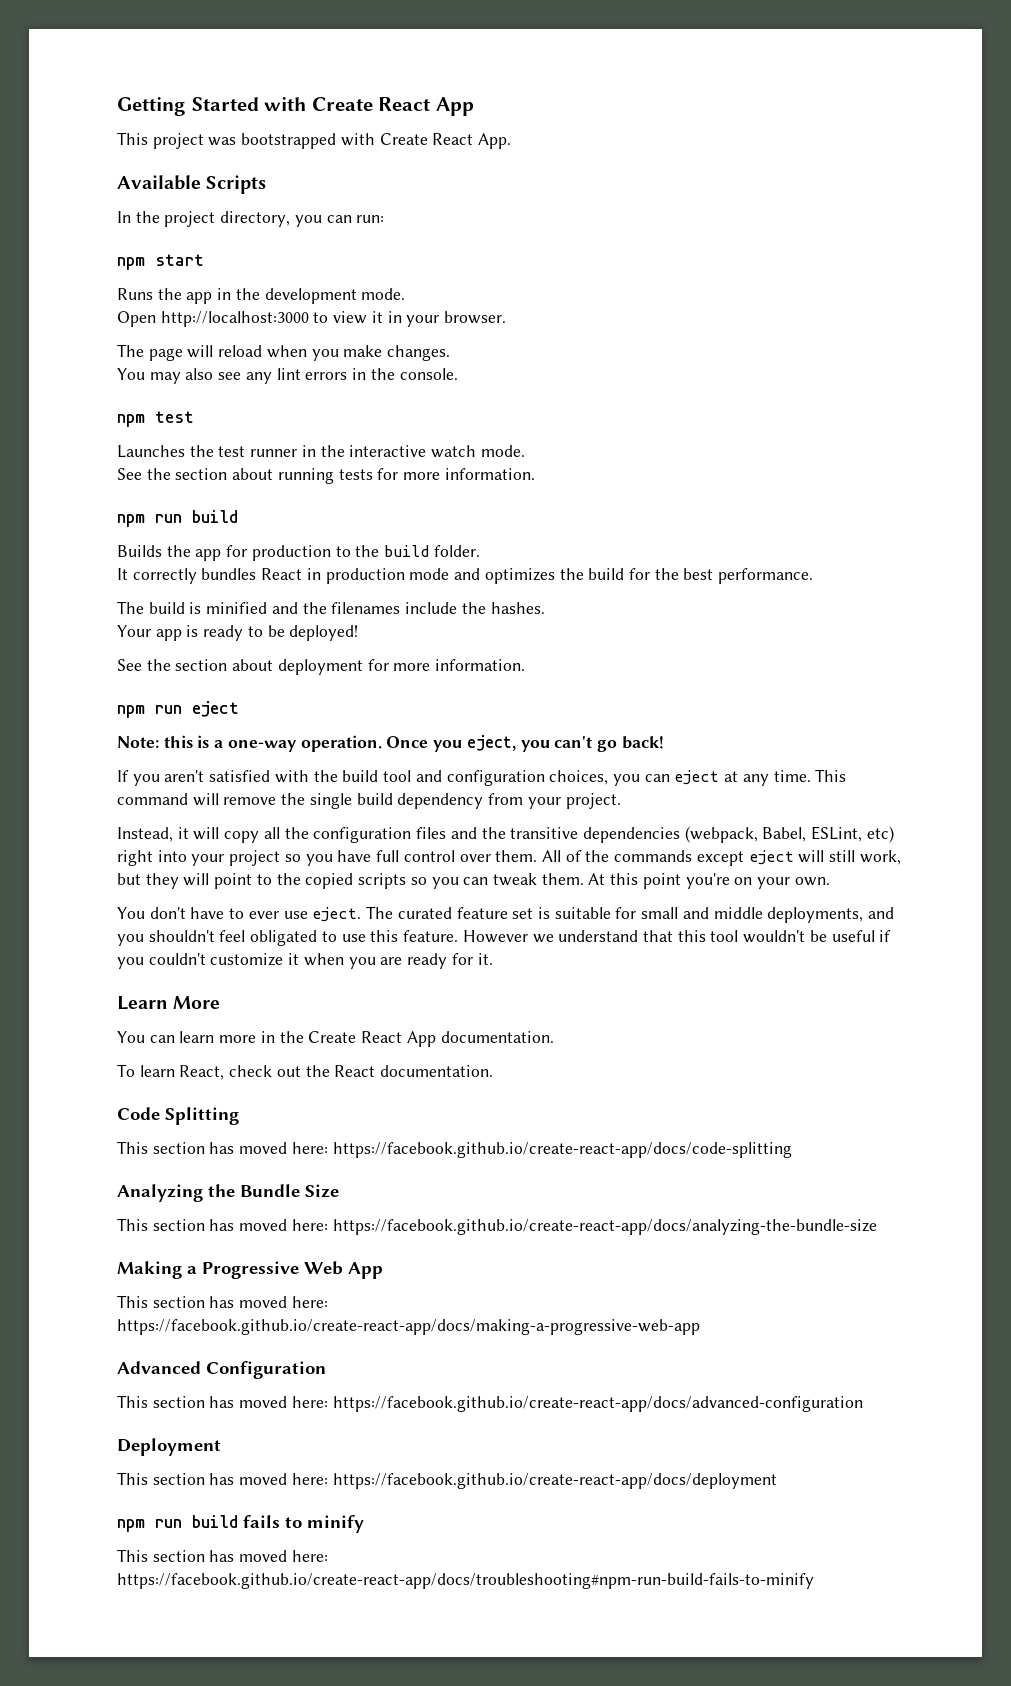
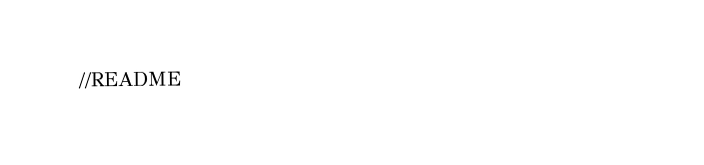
- Getting Started with Create React App
- This project was bootstrapped with Create React App.
- Available Scripts
- In the project directory, you can run:
- npm start
- Runs the app in the development mode.
- Open http://localhost:3000 to view it in your browser.
- The page will reload when you make changes.
- You may also see any lint errors in the console.
- npm test
- Launches the test runner in the interactive watch mode.
- See the section about running tests for more information.
- npm run build
- Builds the app for production to the build folder.
- It correctly bundles React in production mode and optimizes the build for the best performance.
- The build is minified and the filenames include the hashes.
- Your app is ready to be deployed!
- See the section about deployment for more information.
- npm run eject
- Note: this is a one-way operation. Once you eject, you can't go back!
- If you aren't satisfied with the build tool and configuration choices, you can eject at any time. This command will remove the single build dependency from your project.
- Instead, it will copy all the configuration files and the transitive dependencies (webpack, Babel, ESLint, etc) right into your project so you have full control over them. All of the commands except eject will still work, but they will point to the copied scripts so you can tweak them. At this point you're on your own.
- You don't have to ever use eject. The curated feature set is suitable for small and middle deployments, and you shouldn't feel obligated to use this feature. However we understand that this tool wouldn't be useful if you couldn't customize it when you are ready for it.
- Learn More
- You can learn more in the Create React App documentation.
- To learn React, check out the React documentation.
- Code Splitting
- This section has moved here: https://facebook.github.io/create-react-app/docs/code-splitting
- Analyzing the Bundle Size
- This section has moved here: https://facebook.github.io/create-react-app/docs/analyzing-the-bundle-size
- Making a Progressive Web App
- This section has moved here: https://facebook.github.io/create-react-app/docs/making-a-progressive-web-app
- Advanced Configuration
- This section has moved here: https://facebook.github.io/create-react-app/docs/advanced-configuration
- Deployment
- This section has moved here: https://facebook.github.io/create-react-app/docs/deployment
- npm run build fails to minify
- This section has moved here: https://facebook.github.io/create-react-app/docs/troubleshooting#npm-run-build-fails-to-minify
+ //README

